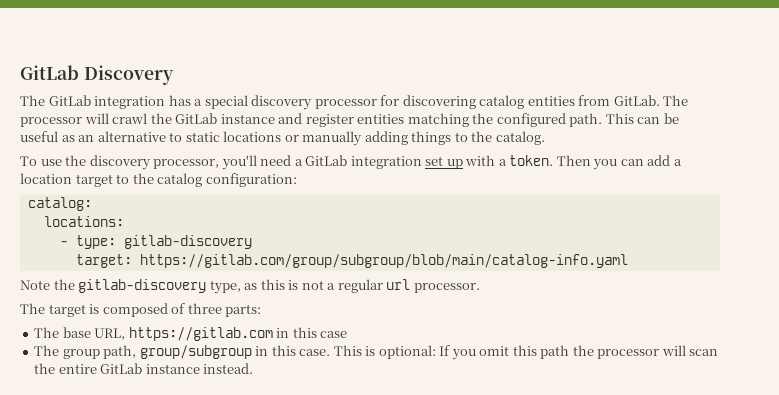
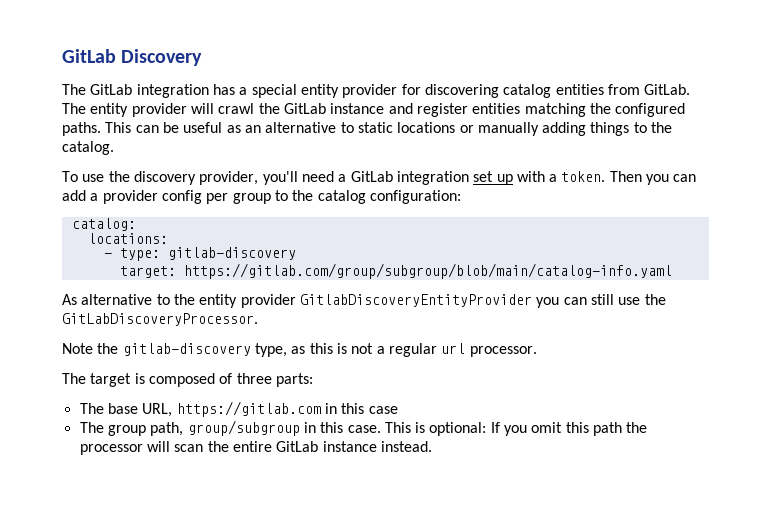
- The GitLab integration has a special discovery processor for discovering catalog entities from GitLab.
+ The GitLab integration has a special entity provider for discovering catalog entities from GitLab.
- The processor will crawl the GitLab instance and register entities matching the configured path.
+ The entity provider will crawl the GitLab instance and register entities matching the configured paths.
- To use the discovery processor, you'll need a GitLab integration set up with a token.
+ To use the discovery provider, you'll need a GitLab integration set up with a token.
- Then you can add a location target to the catalog configuration:
+ Then you can add a provider config per group to the catalog configuration:
+ As alternative to the entity provider GitlabDiscoveryEntityProvider you can still use the GitLabDiscoveryProcessor.

